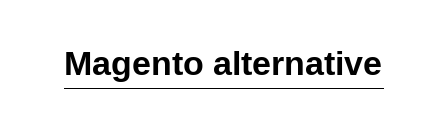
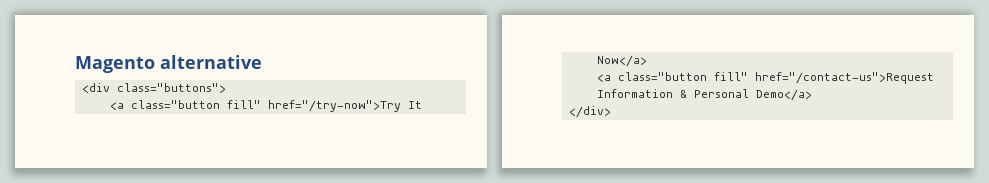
+ <div class="buttons">
+ <a class="button fill" href="/try-now">Try It Now</a>
+ <a class="button fill" href="/contact-us">Request Information & Personal Demo</a>
+ </div>

